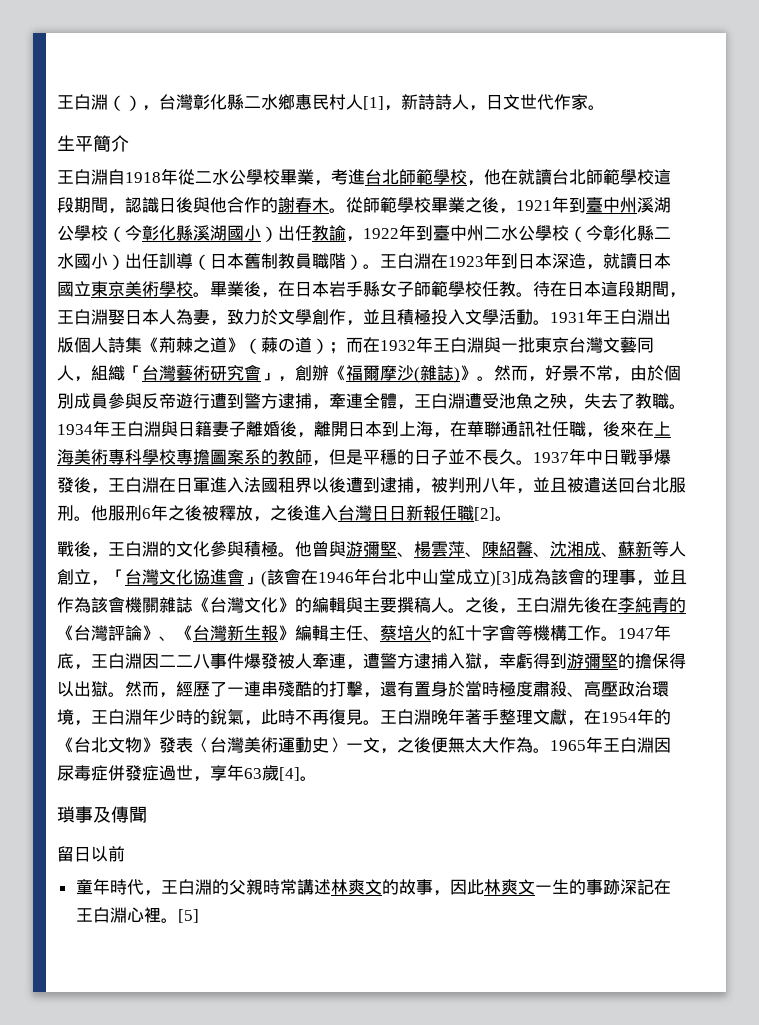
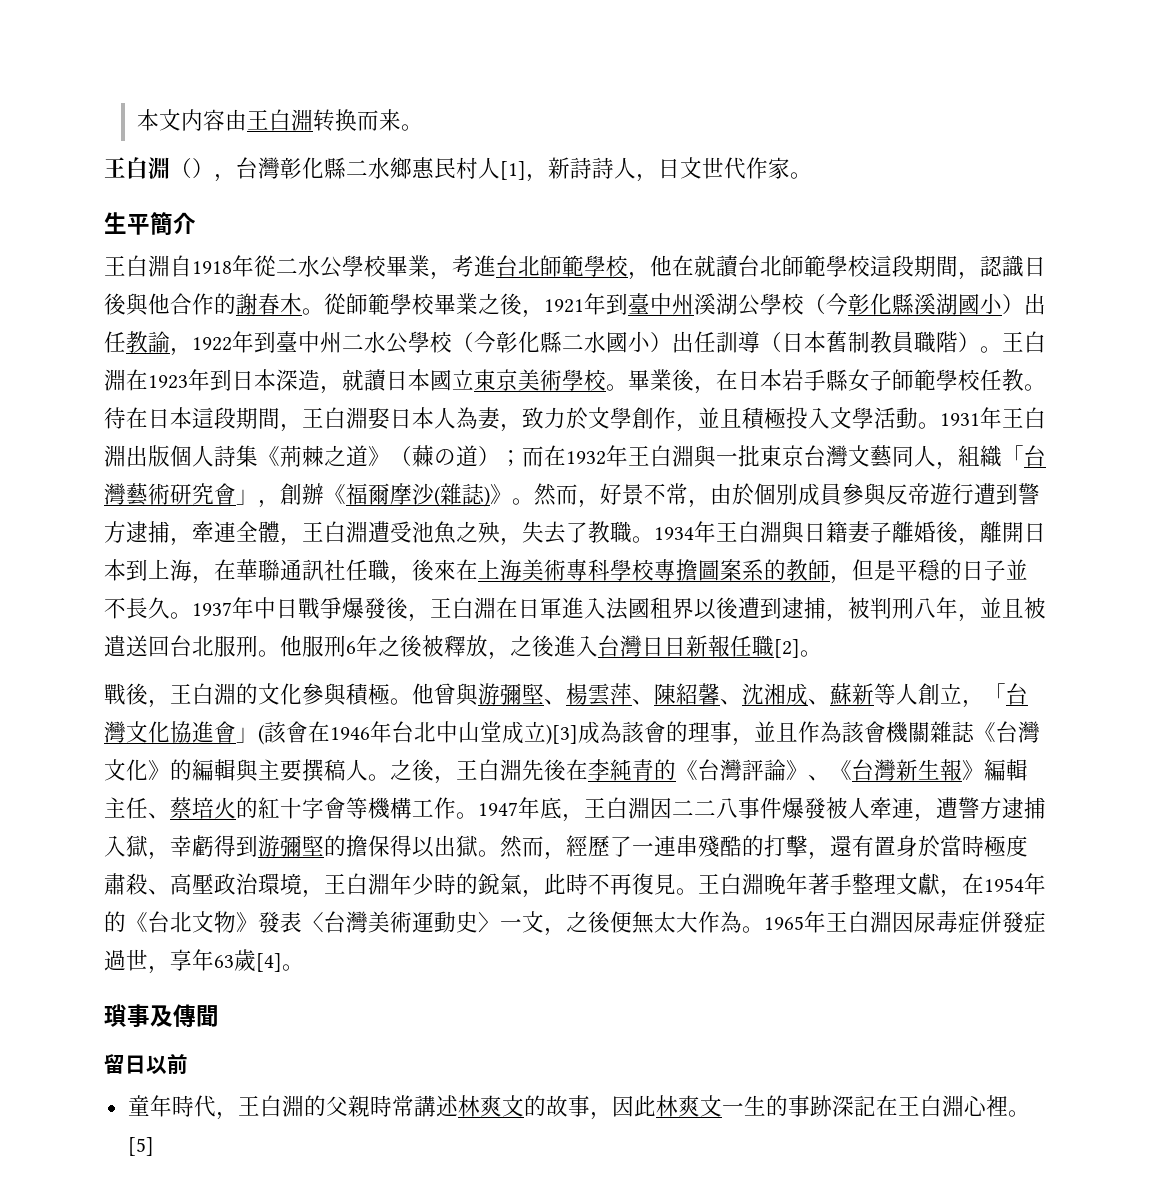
+ 本文内容由王白淵转换而来。

